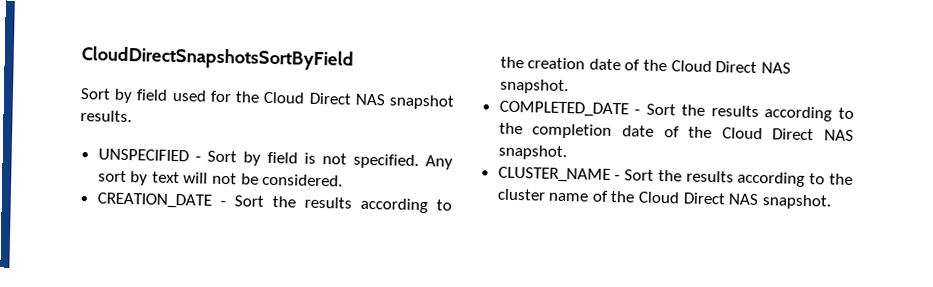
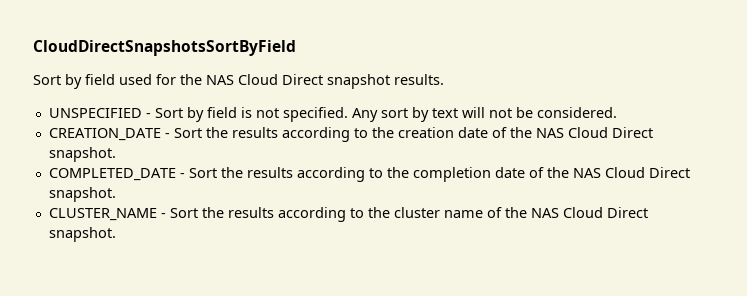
- Sort by field used for the Cloud Direct NAS snapshot results.
+ Sort by field used for the NAS Cloud Direct snapshot results.
- CREATION_DATE - Sort the results according to the creation date of the Cloud Direct NAS snapshot.
+ CREATION_DATE - Sort the results according to the creation date of the NAS Cloud Direct snapshot.
- COMPLETED_DATE - Sort the results according to the completion date of the Cloud Direct NAS snapshot.
+ COMPLETED_DATE - Sort the results according to the completion date of the NAS Cloud Direct snapshot.
- CLUSTER_NAME - Sort the results according to the cluster name of the Cloud Direct NAS snapshot.
+ CLUSTER_NAME - Sort the results according to the cluster name of the NAS Cloud Direct snapshot.

